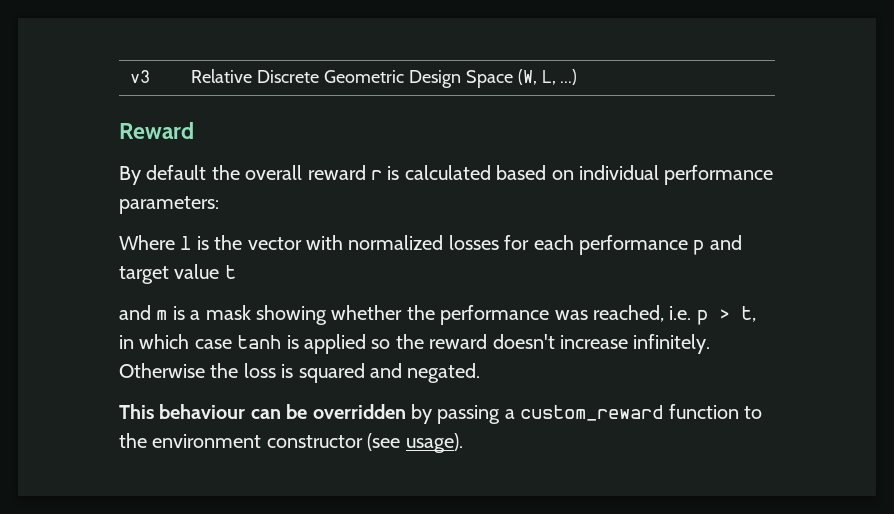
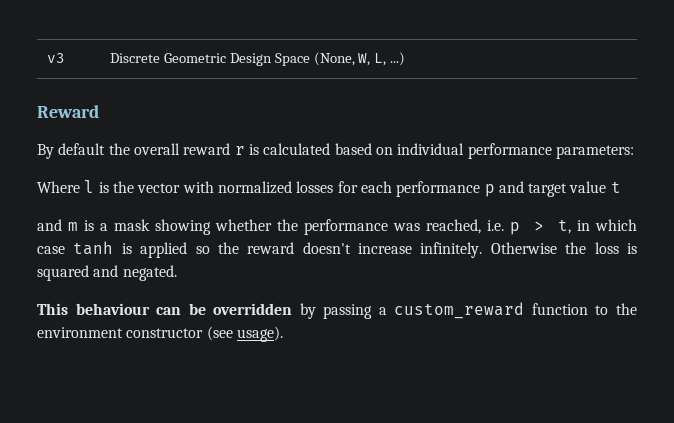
- v3 | Relative Discrete Geometric Design Space (W, L, ...)
+ v3 | Discrete Geometric Design Space (None, W, L, ...)

